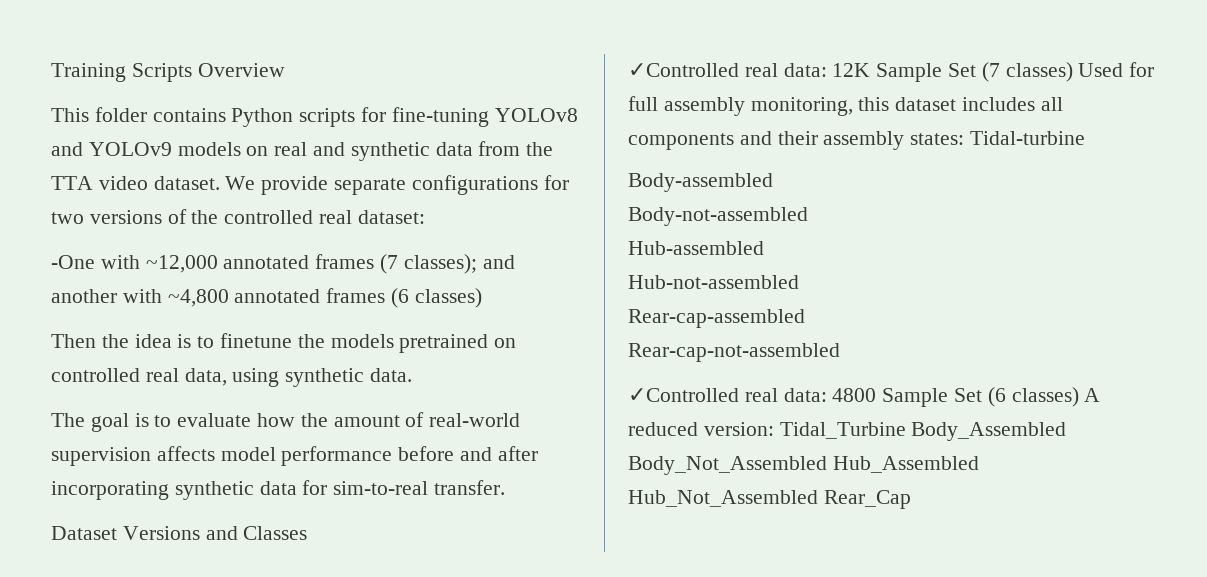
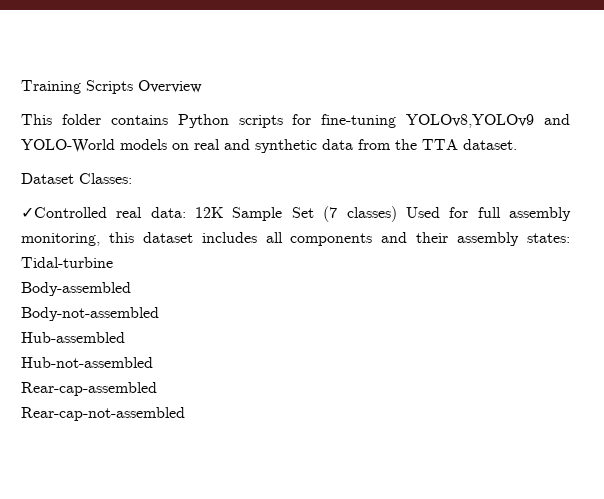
- This folder contains Python scripts for fine-tuning YOLOv8 and YOLOv9 models on real and synthetic data from the TTA video dataset. We provide separate configurations for two versions of the controlled real dataset:
- -One with ~12,000 annotated frames (7 classes); and another with ~4,800 annotated frames (6 classes)
- Then the idea is to finetune the models pretrained on controlled real data, using synthetic data.
- The goal is to evaluate how the amount of real-world supervision affects model performance before and after incorporating synthetic data for sim-to-real transfer.
- Dataset Versions and Classes
+ This folder contains Python scripts for fine-tuning YOLOv8,YOLOv9 and YOLO-World models on real and synthetic data from the TTA dataset.
+ Dataset Classes:
- ✓Controlled real data: 4800 Sample Set (6 classes) A reduced version: Tidal_Turbine Body_Assembled Body_Not_Assembled Hub_Assembled Hub_Not_Assembled Rear_Cap

